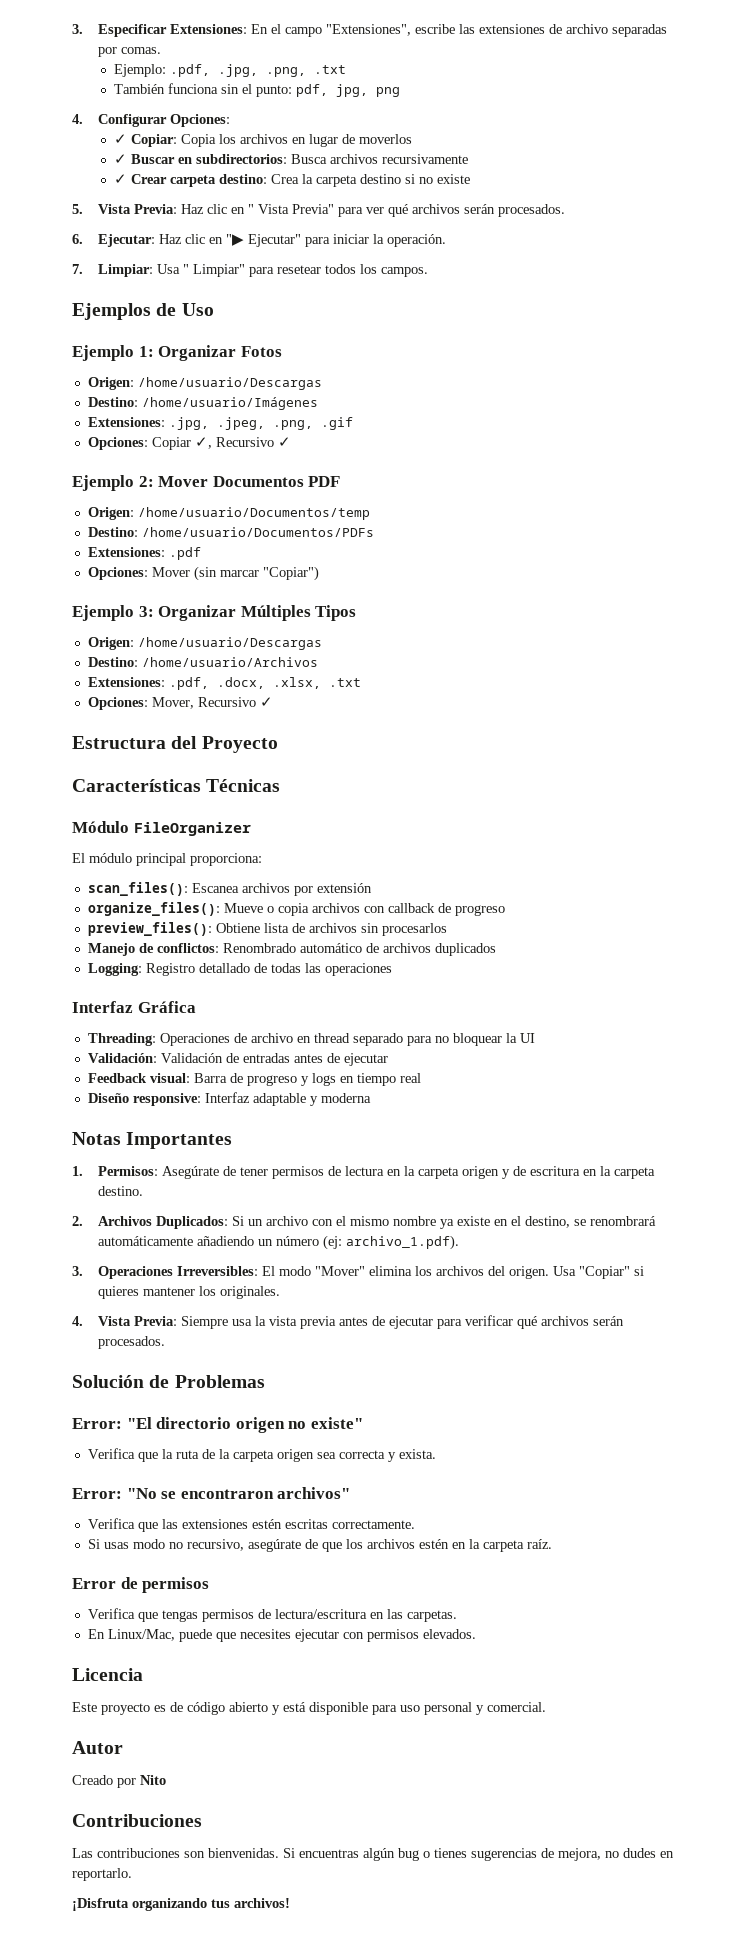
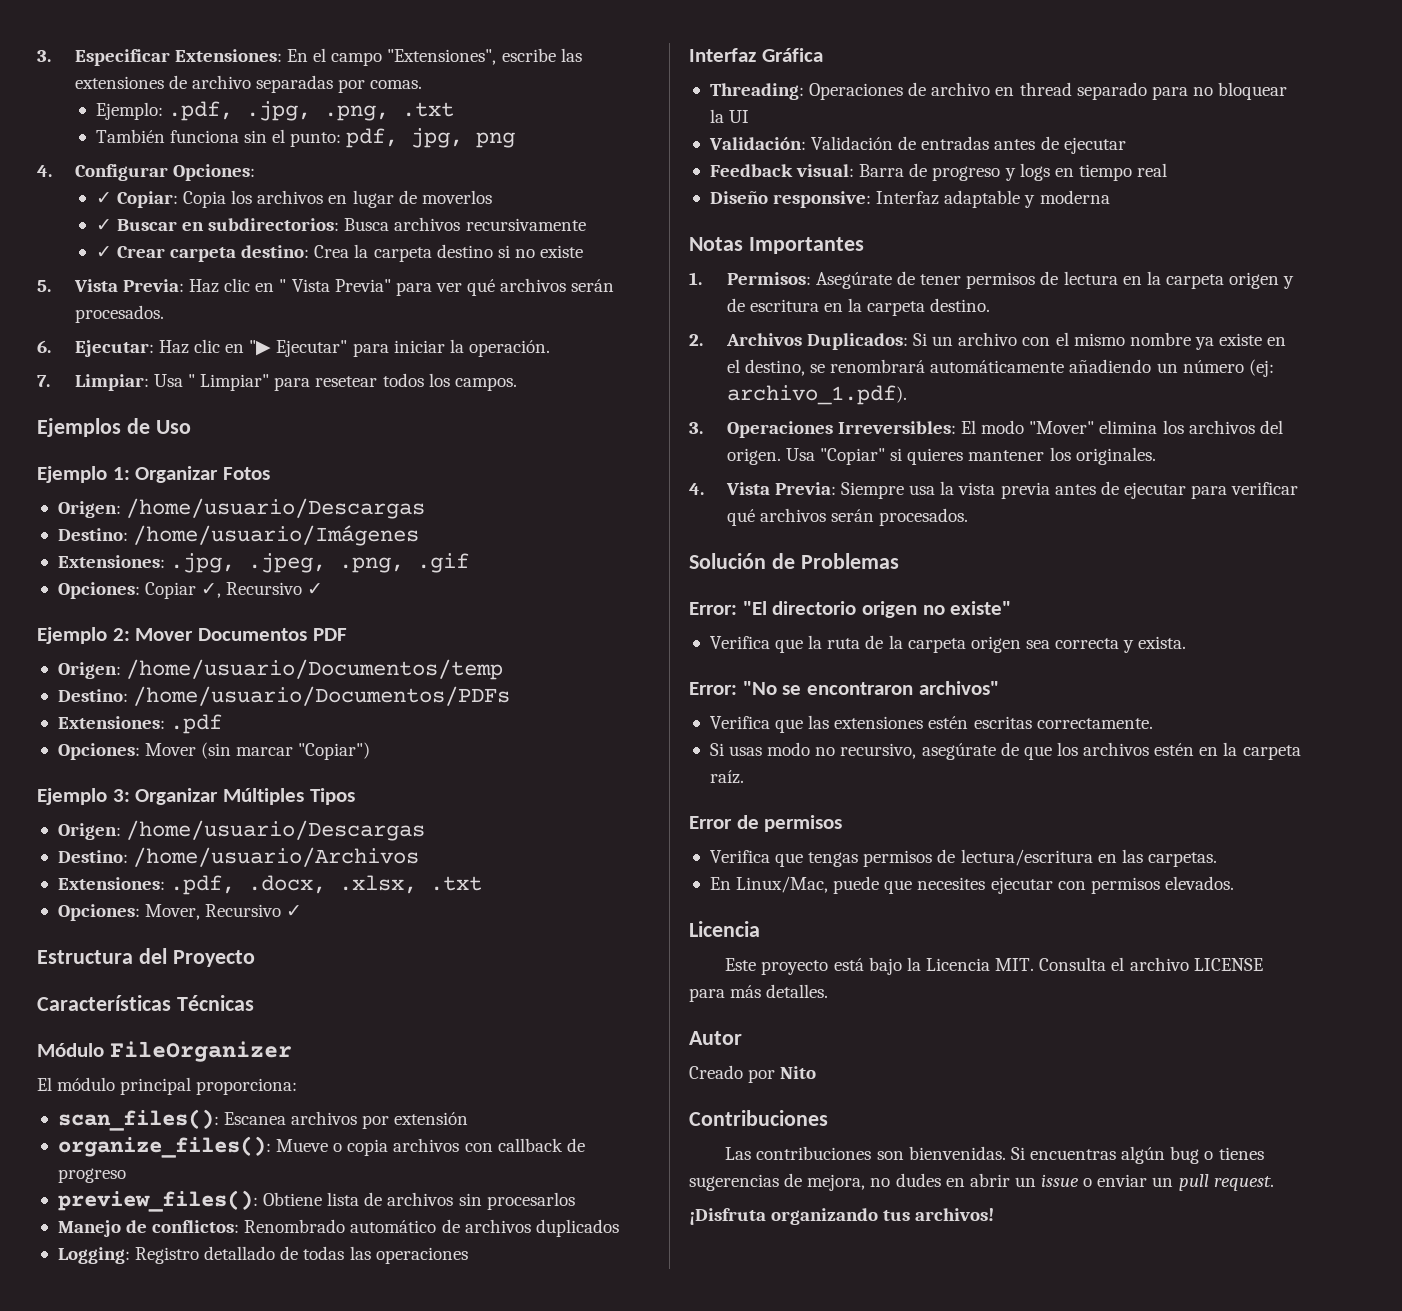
- Este proyecto es de código abierto y está disponible para uso personal y comercial.
+ Este proyecto está bajo la Licencia MIT. Consulta el archivo LICENSE para más detalles.
- Si encuentras algún bug o tienes sugerencias de mejora, no dudes en reportarlo.
+ Si encuentras algún bug o tienes sugerencias de mejora, no dudes en abrir un issue o enviar un pull request.

